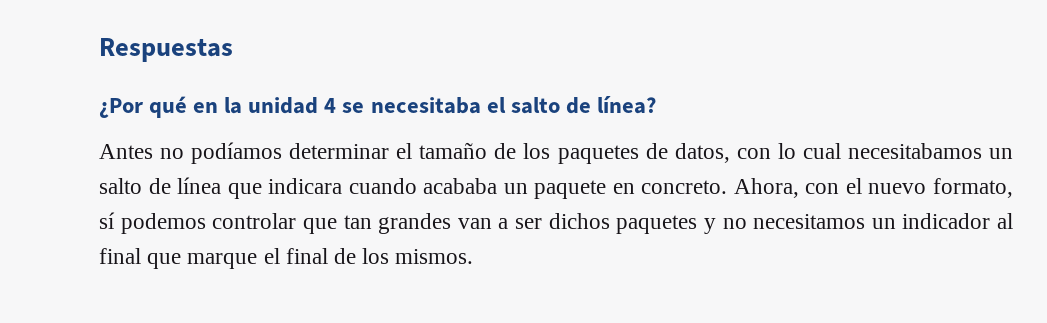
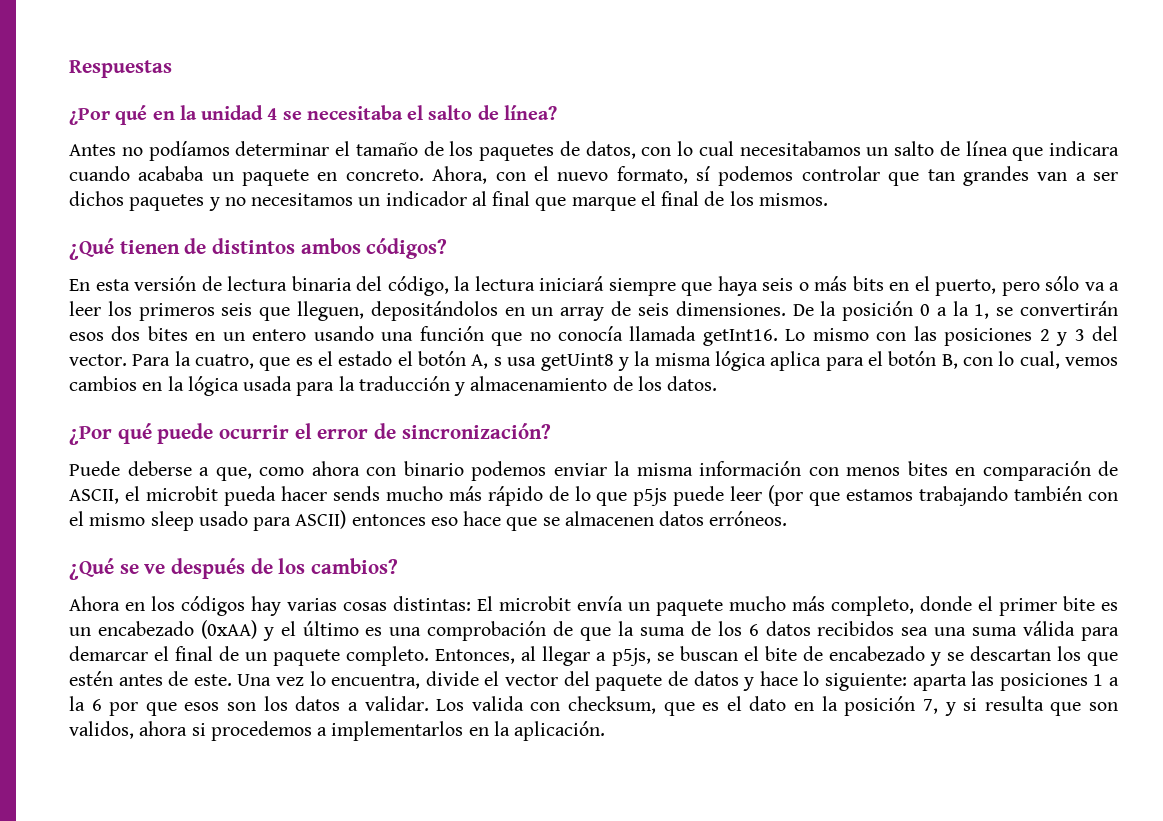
+ ¿Qué tienen de distintos ambos códigos?
+ En esta versión de lectura binaria del código, la lectura iniciará siempre que haya seis o más bits en el puerto, pero sólo va a leer los primeros seis que lleguen, depositándolos en un array de seis dimensiones. De la posición 0 a la 1, se convertirán esos dos bites en un entero usando una función que no conocía llamada getInt16. Lo mismo con las posiciones 2 y 3 del vector. Para la cuatro, que es el estado el botón A, s usa getUint8 y la misma lógica aplica para el botón B, con lo cual, vemos cambios en la lógica usada para la traducción y almacenamiento de los datos.
+ ¿Por qué puede ocurrir el error de sincronización?
+ Puede deberse a que, como ahora con binario podemos enviar la misma información con menos bites en comparación de ASCII, el microbit pueda hacer sends mucho más rápido de lo que p5js puede leer (por que estamos trabajando también con el mismo sleep usado para ASCII) entonces eso hace que se almacenen datos erróneos.
+ ¿Qué se ve después de los cambios?
+ Ahora en los códigos hay varias cosas distintas: El microbit envía un paquete mucho más completo, donde el primer bite es un encabezado (0xAA) y el último es una comprobación de que la suma de los 6 datos recibidos sea una suma válida para demarcar el final de un paquete completo. Entonces, al llegar a p5js, se buscan el bite de encabezado y se descartan los que estén antes de este. Una vez lo encuentra, divide el vector del paquete de datos y hace lo siguiente: aparta las posiciones 1 a la 6 por que esos son los datos a validar. Los valida con checksum, que es el dato en la posición 7, y si resulta que son validos, ahora si procedemos a implementarlos en la aplicación.

